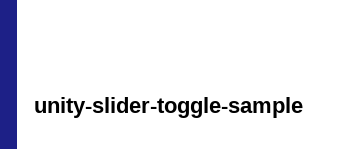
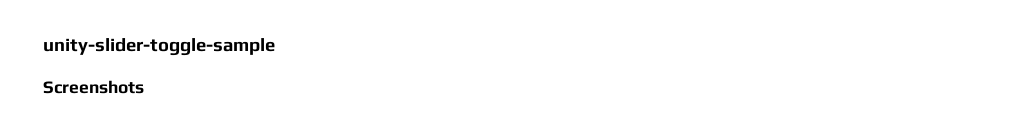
+ Screenshots

